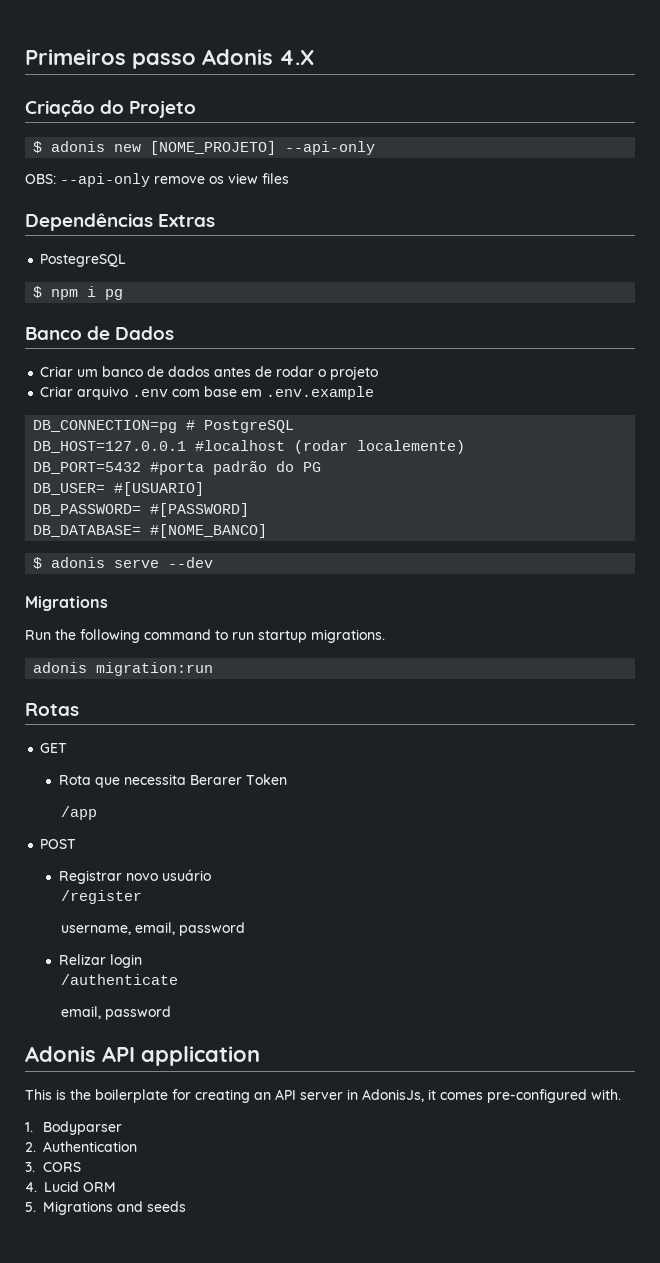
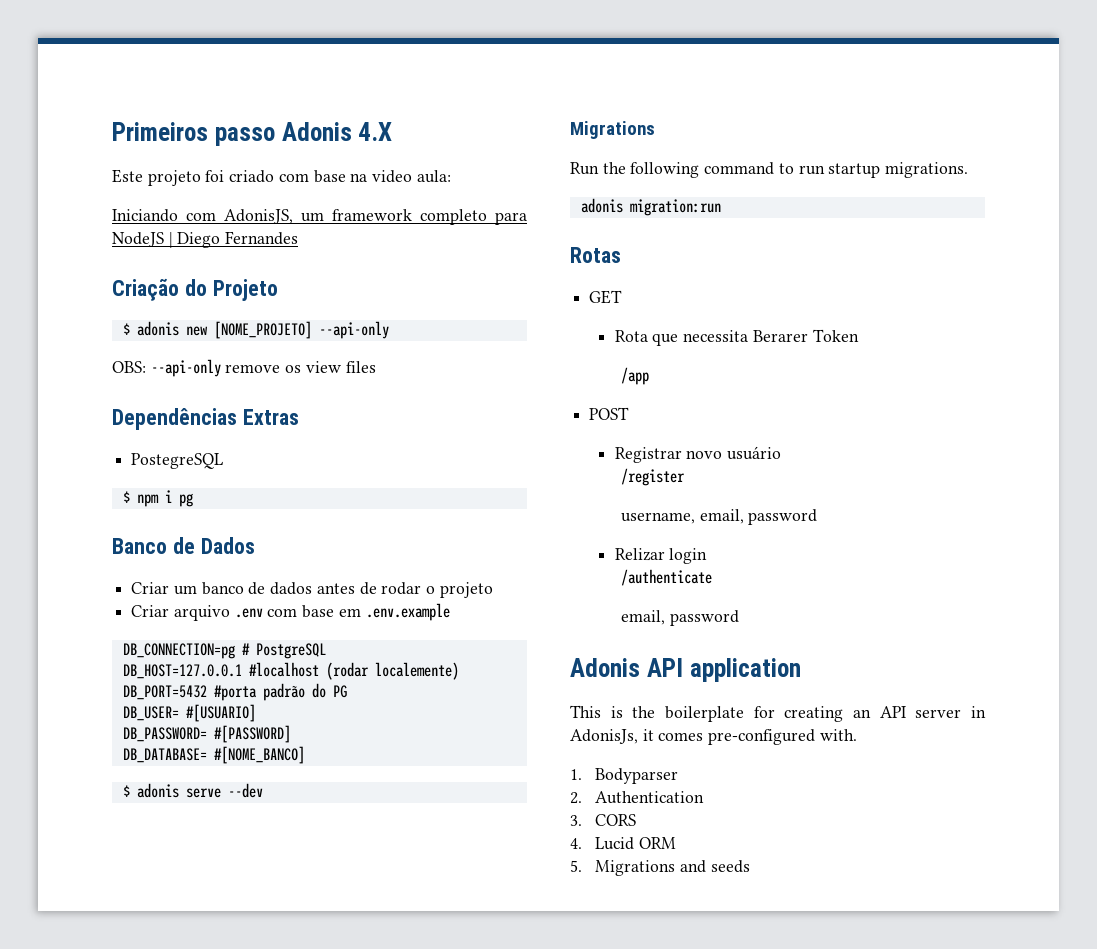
+ Este projeto foi criado com base na video aula:
+ Iniciando com AdonisJS, um framework completo para NodeJS | Diego Fernandes

